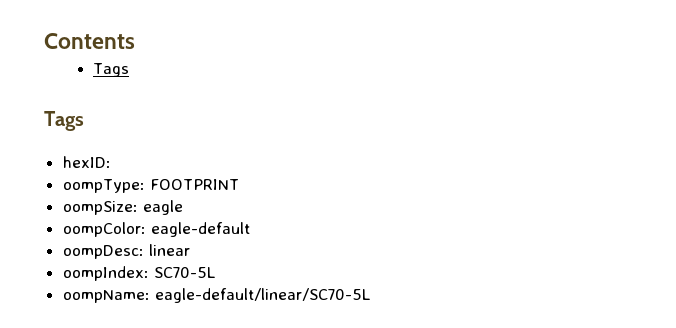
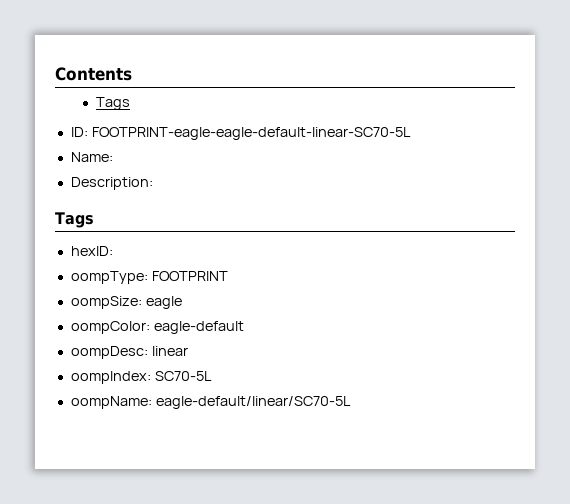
+ ID: FOOTPRINT-eagle-eagle-default-linear-SC70-5L
+ Name:
+ Description:

